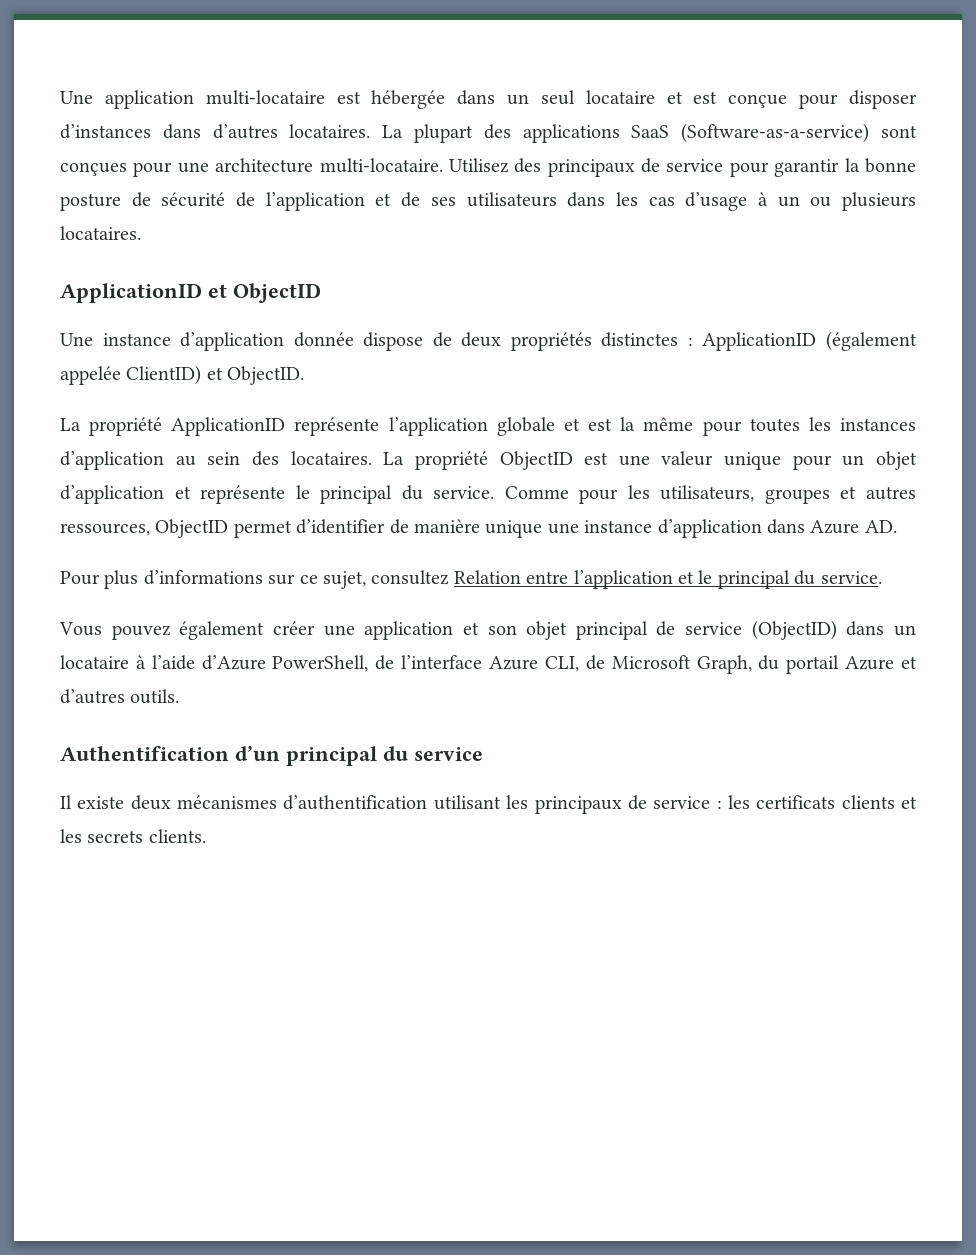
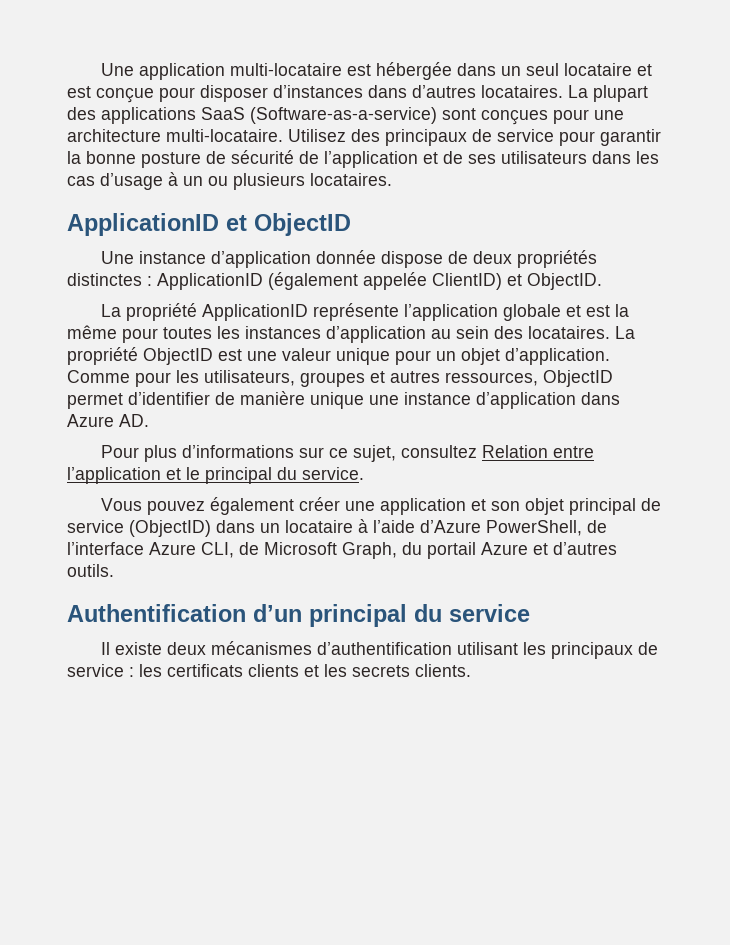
- La propriété ObjectID est une valeur unique pour un objet d’application et représente le principal du service.
+ La propriété ObjectID est une valeur unique pour un objet d’application.

